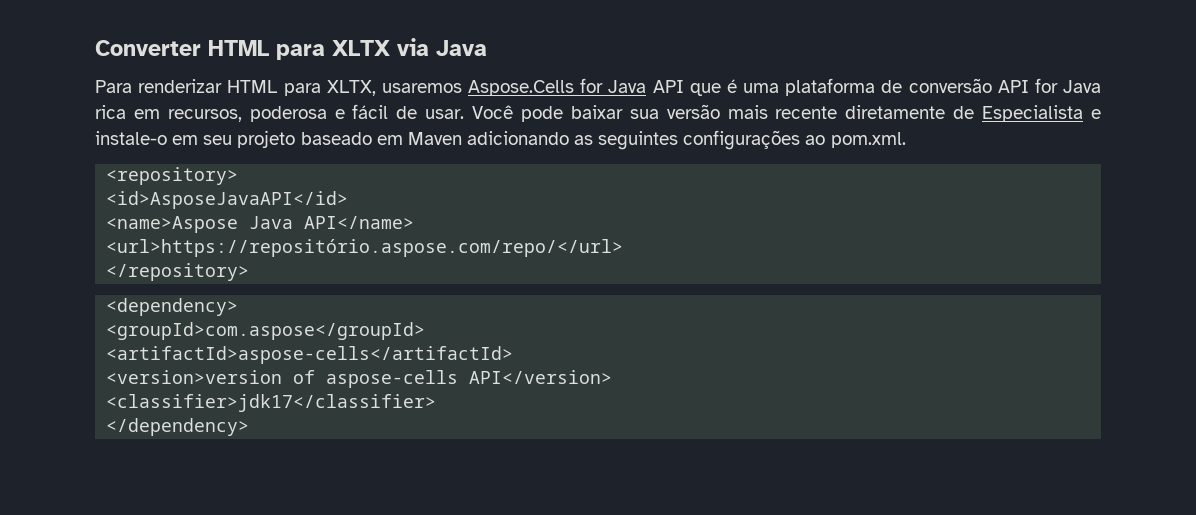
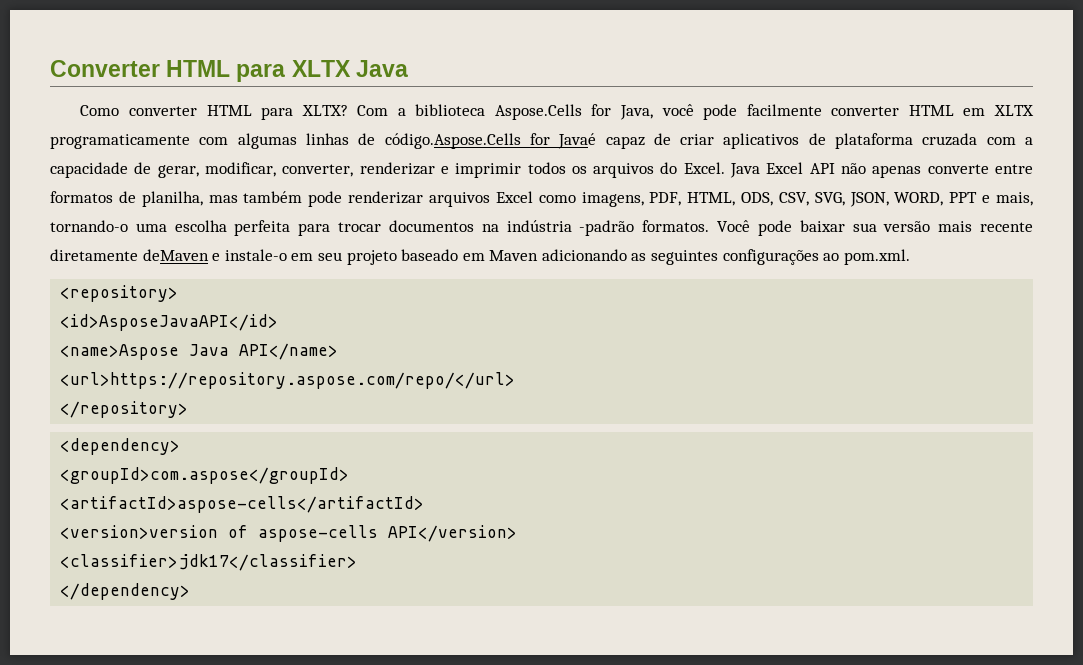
- Converter HTML para XLTX via Java
+ Converter HTML para XLTX Java
- Para renderizar HTML para XLTX, usaremos Aspose.Cells for Java API que é uma plataforma de conversão API for Java rica em recursos, poderosa e fácil de usar.
+ Como converter HTML para XLTX? Com a biblioteca Aspose.Cells for Java, você pode facilmente converter HTML em XLTX programaticamente com algumas linhas de código.Aspose.Cells for Javaé capaz de criar aplicativos de plataforma cruzada com a capacidade de gerar, modificar, converter, renderizar e imprimir todos os arquivos do Excel. Java Excel API não apenas converte entre formatos de planilha, mas também pode renderizar arquivos Excel como imagens, PDF, HTML, ODS, CSV, SVG, JSON, WORD, PPT e mais, tornando-o uma escolha perfeita para trocar documentos na indústria -padrão formatos.
- Você pode baixar sua versão mais recente diretamente de Especialista e instale-o em seu projeto baseado em Maven adicionando as seguintes configurações ao pom.xml.
+ Você pode baixar sua versão mais recente diretamente deMaven e instale-o em seu projeto baseado em Maven adicionando as seguintes configurações ao pom.xml.
- <url>https://repositório.aspose.com/repo/</url>
+ <url>https://repository.aspose.com/repo/</url>

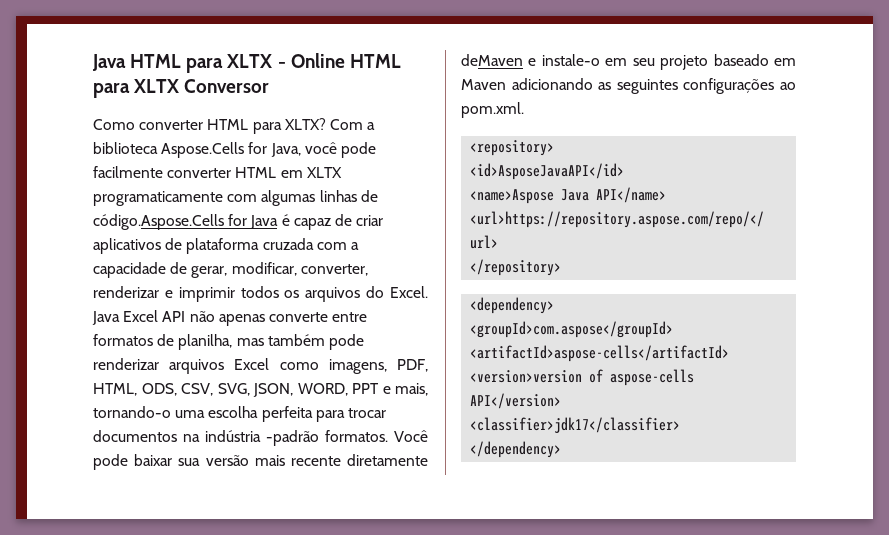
- Converter HTML para XLTX Java
+ Java HTML para XLTX - Online HTML para XLTX Conversor
- Com a biblioteca Aspose.Cells for Java, você pode facilmente converter HTML em XLTX programaticamente com algumas linhas de código.Aspose.Cells for Javaé capaz de criar aplicativos de plataforma cruzada com a capacidade de gerar, modificar, converter, renderizar e imprimir todos os arquivos do Excel.
+ Com a biblioteca Aspose.Cells for Java, você pode facilmente converter HTML em XLTX programaticamente com algumas linhas de código.Aspose.Cells for Java é capaz de criar aplicativos de plataforma cruzada com a capacidade de gerar, modificar, converter, renderizar e imprimir todos os arquivos do Excel.

